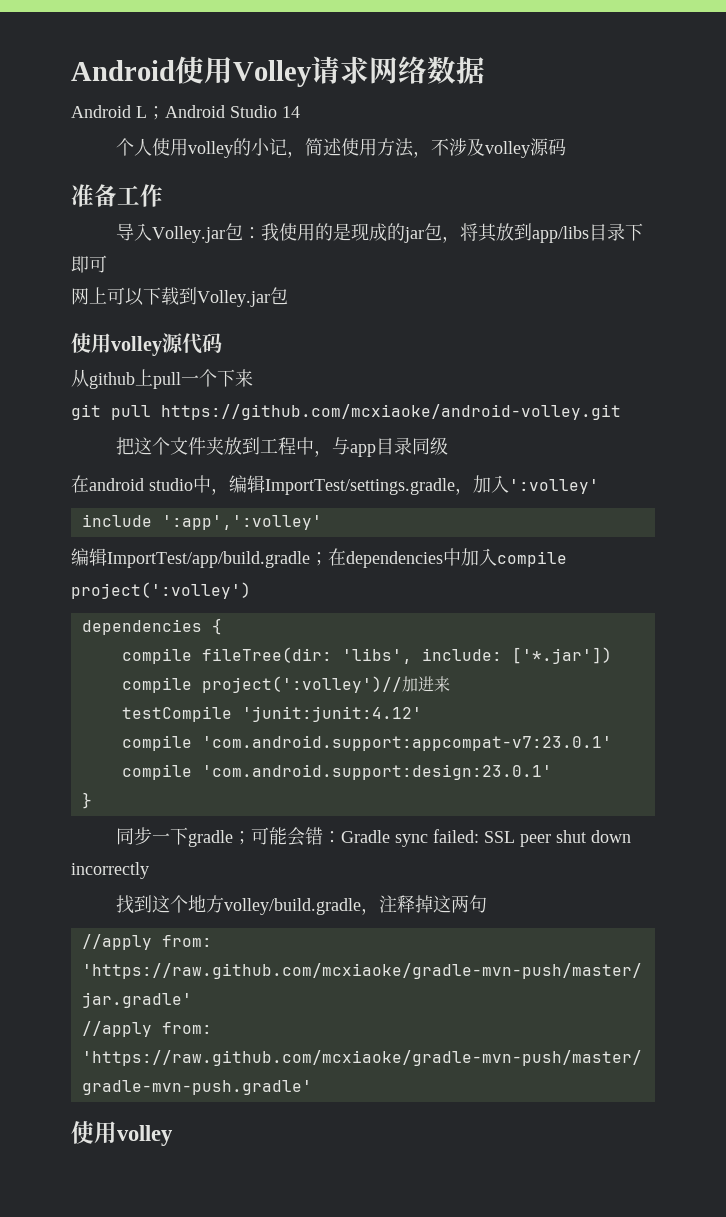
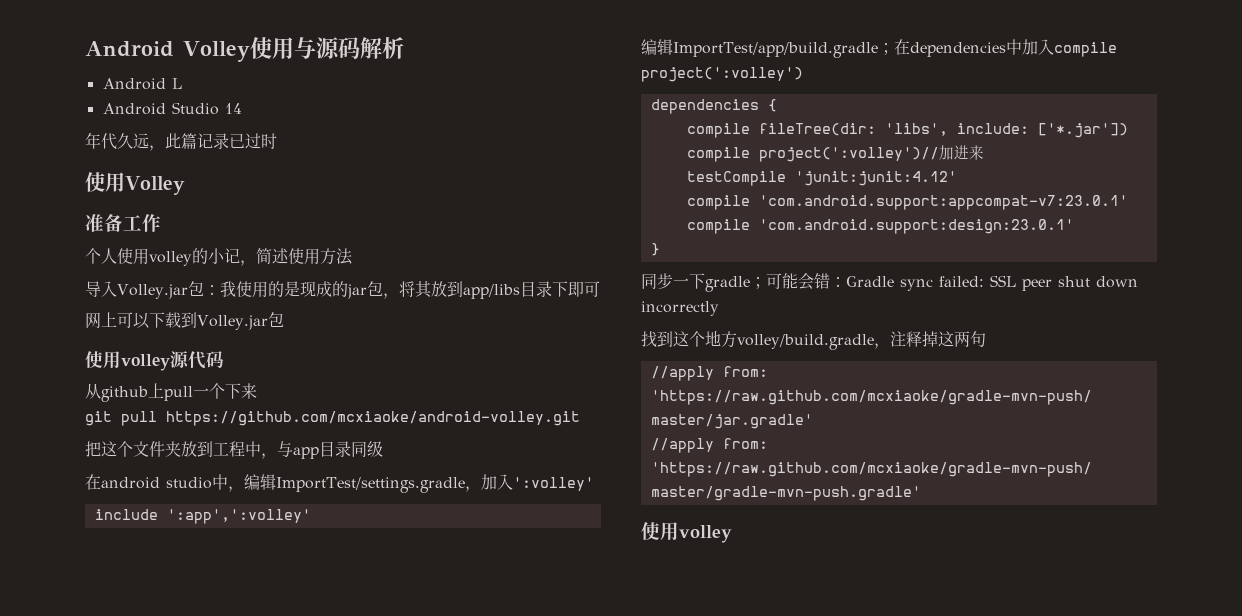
- Android使用Volley请求网络数据
- Android L；Android Studio 14
+ Android Volley使用与源码解析
+ Android L
+ Android Studio 14
+ 年代久远，此篇记录已过时
+ 使用Volley
+ 准备工作
- 个人使用volley的小记，简述使用方法，不涉及volley源码
- 准备工作
+ 个人使用volley的小记，简述使用方法

